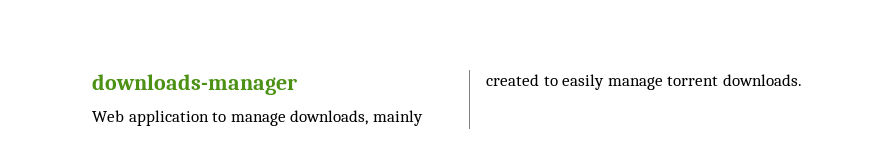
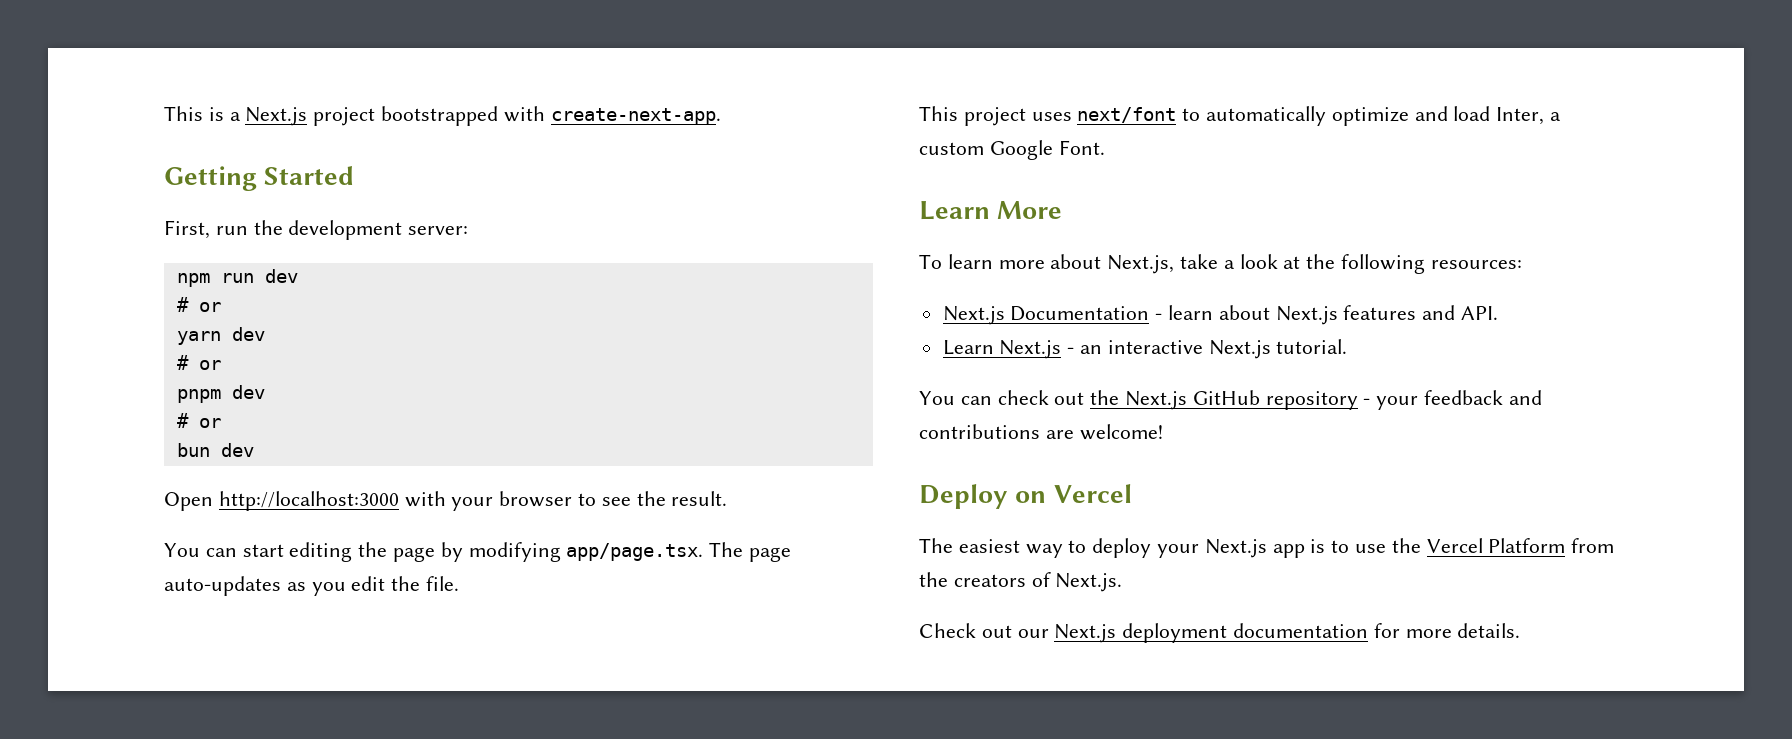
- downloads-manager
- Web application to manage downloads, mainly created to easily manage torrent downloads.
+ This is a Next.js project bootstrapped with create-next-app.
+ Getting Started
+ First, run the development server:
+ npm run dev
+ # or
+ yarn dev
+ # or
+ pnpm dev
+ # or
+ bun dev
+ Open http://localhost:3000 with your browser to see the result.
+ You can start editing the page by modifying app/page.tsx. The page auto-updates as you edit the file.
+ This project uses next/font to automatically optimize and load Inter, a custom Google Font.
+ Learn More
+ To learn more about Next.js, take a look at the following resources:
+ Next.js Documentation - learn about Next.js features and API.
+ Learn Next.js - an interactive Next.js tutorial.
+ You can check out the Next.js GitHub repository - your feedback and contributions are welcome!
+ Deploy on Vercel
+ The easiest way to deploy your Next.js app is to use the Vercel Platform from the creators of Next.js.
+ Check out our Next.js deployment documentation for more details.

